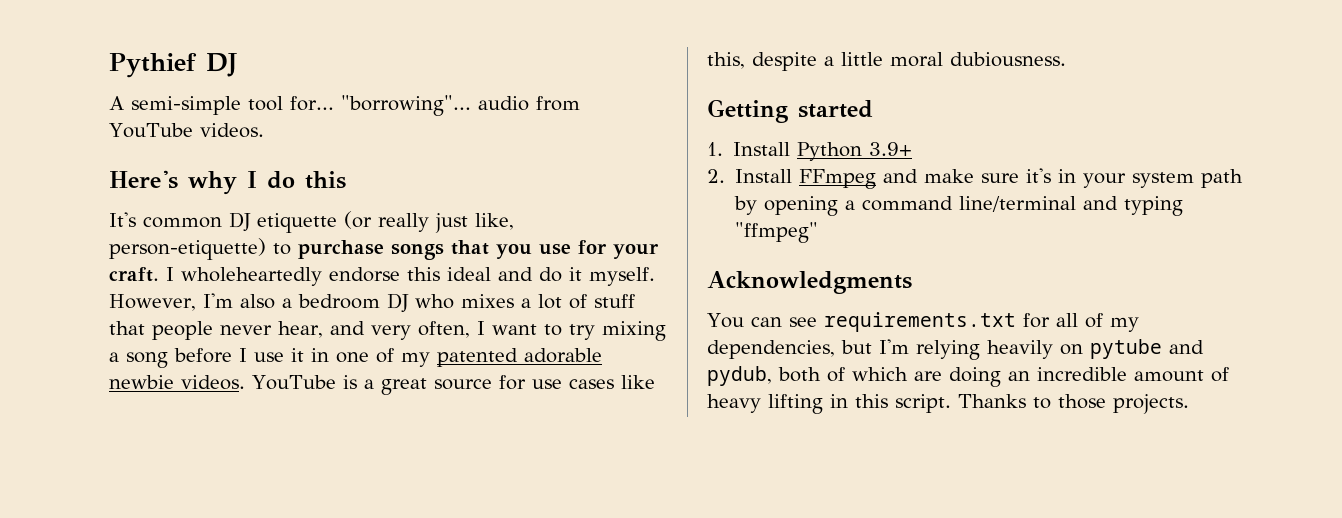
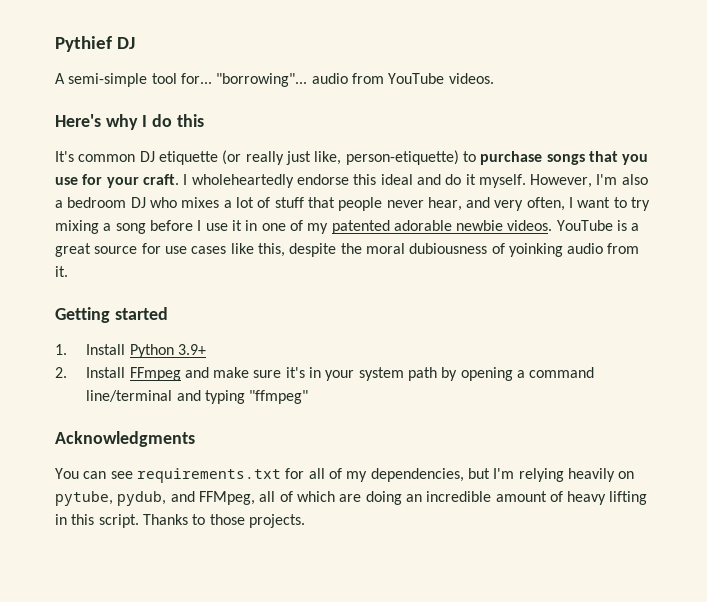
- YouTube is a great source for use cases like this, despite a little moral dubiousness.
+ YouTube is a great source for use cases like this, despite the moral dubiousness of yoinking audio from it.
- You can see requirements.txt for all of my dependencies, but I'm relying heavily on pytube and pydub, both of which are doing an incredible amount of heavy lifting in this script.
+ You can see requirements.txt for all of my dependencies, but I'm relying heavily on pytube, pydub, and FFMpeg, all of which are doing an incredible amount of heavy lifting in this script.

